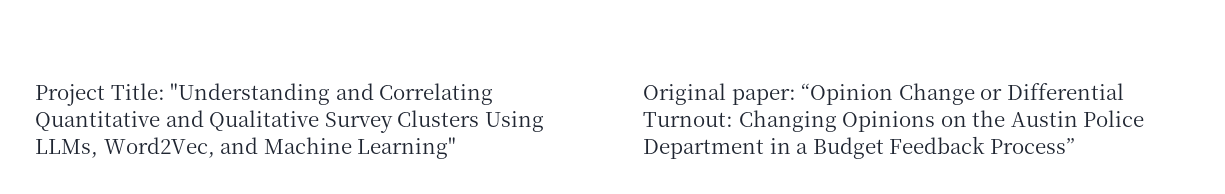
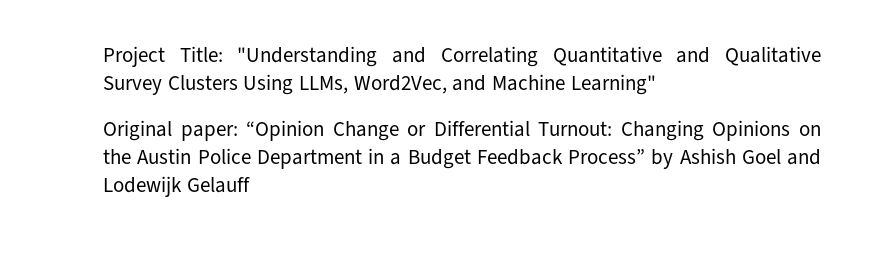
- Original paper: “Opinion Change or Differential Turnout: Changing Opinions on the Austin Police Department in a Budget Feedback Process”
+ Original paper: “Opinion Change or Differential Turnout: Changing Opinions on the Austin Police Department in a Budget Feedback Process” by Ashish Goel and Lodewijk Gelauff

